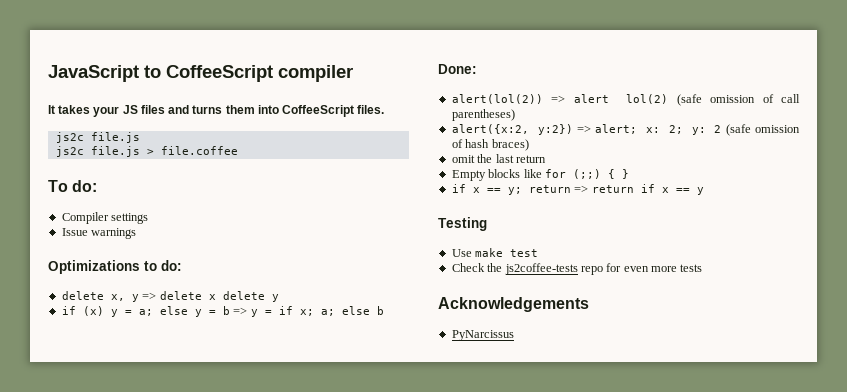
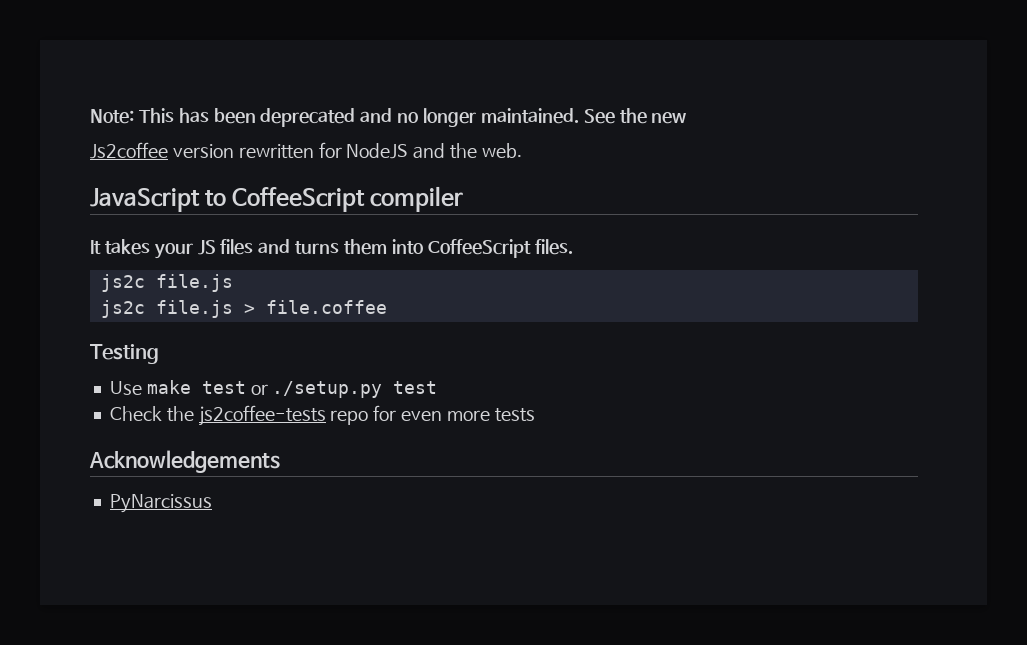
+ Note: This has been deprecated and no longer maintained. See the new
+ Js2coffee version rewritten for NodeJS and the web.
- To do:
- Compiler settings
- Issue warnings
- Optimizations to do:
- delete x, y => delete x delete y
- if (x) y = a; else y = b => y = if x; a; else b
- Done:
- alert(lol(2)) => alert lol(2) (safe omission of call parentheses)
- alert({x:2, y:2}) => alert; x: 2; y: 2 (safe omission of hash braces)
- omit the last return
- Empty blocks like for (;;) { }
- if x == y; return => return if x == y
- Use make test
+ Use make test or ./setup.py test

